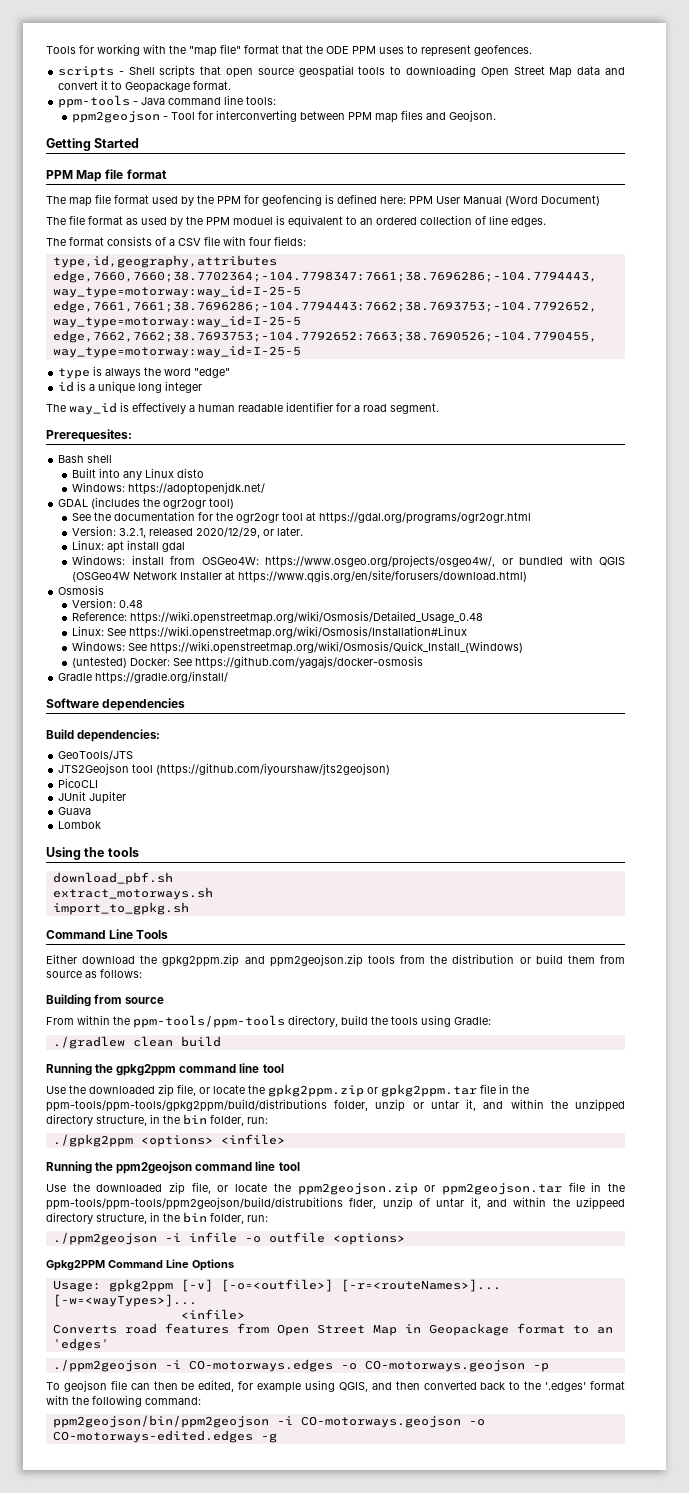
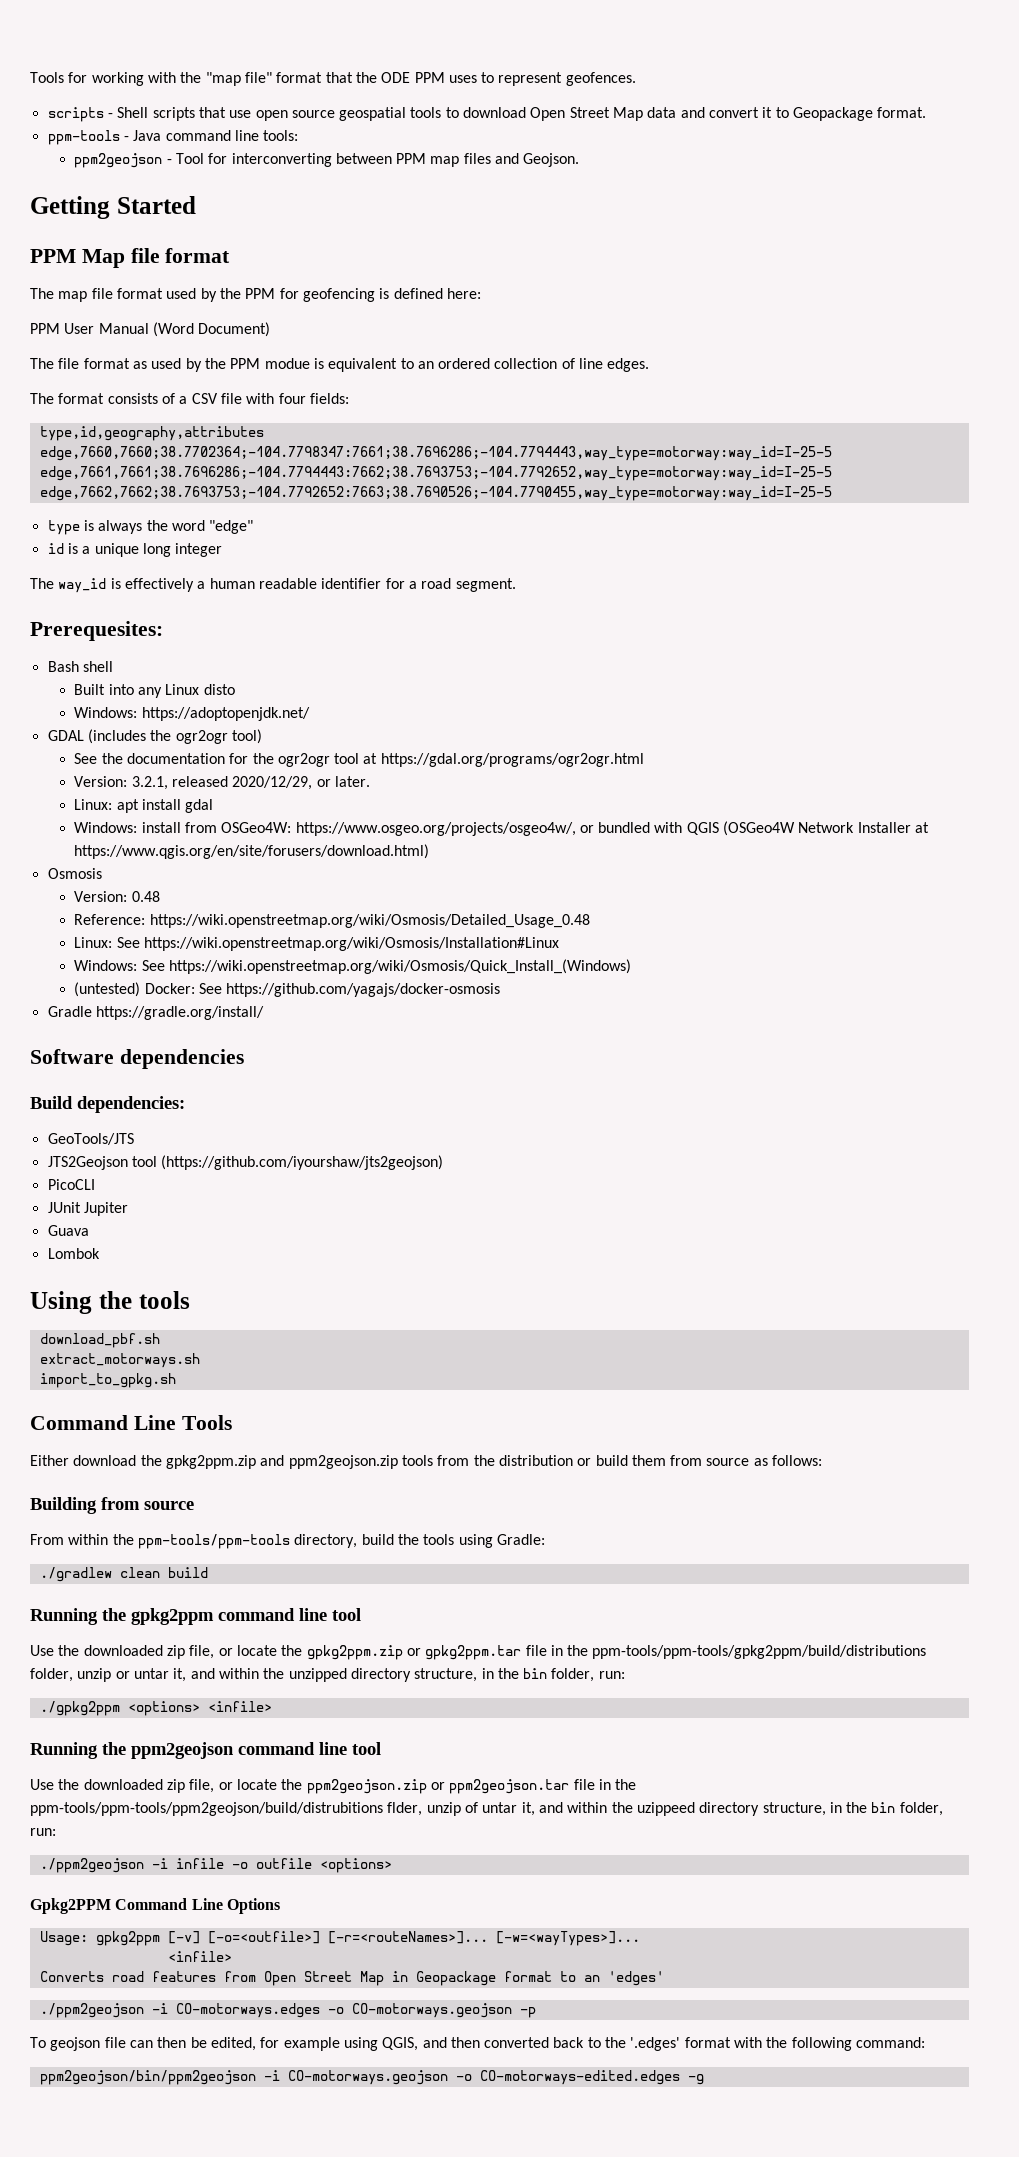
- scripts - Shell scripts that open source geospatial tools to downloading Open Street Map data and convert it to Geopackage format.
+ scripts - Shell scripts that use open source geospatial tools to download Open Street Map data and convert it to Geopackage format.
- The map file format used by the PPM for geofencing is defined here: PPM User Manual (Word Document)
+ The map file format used by the PPM for geofencing is defined here:
+ PPM User Manual (Word Document)
- The file format as used by the PPM moduel is equivalent to an ordered collection of line edges.
+ The file format as used by the PPM modue is equivalent to an ordered collection of line edges.

